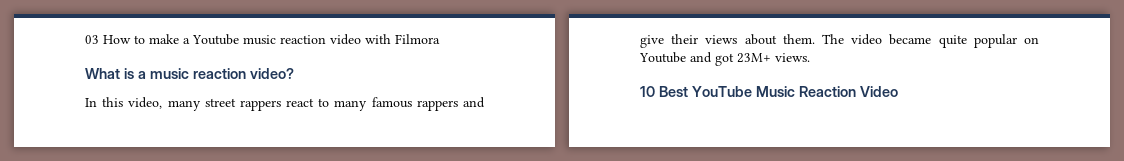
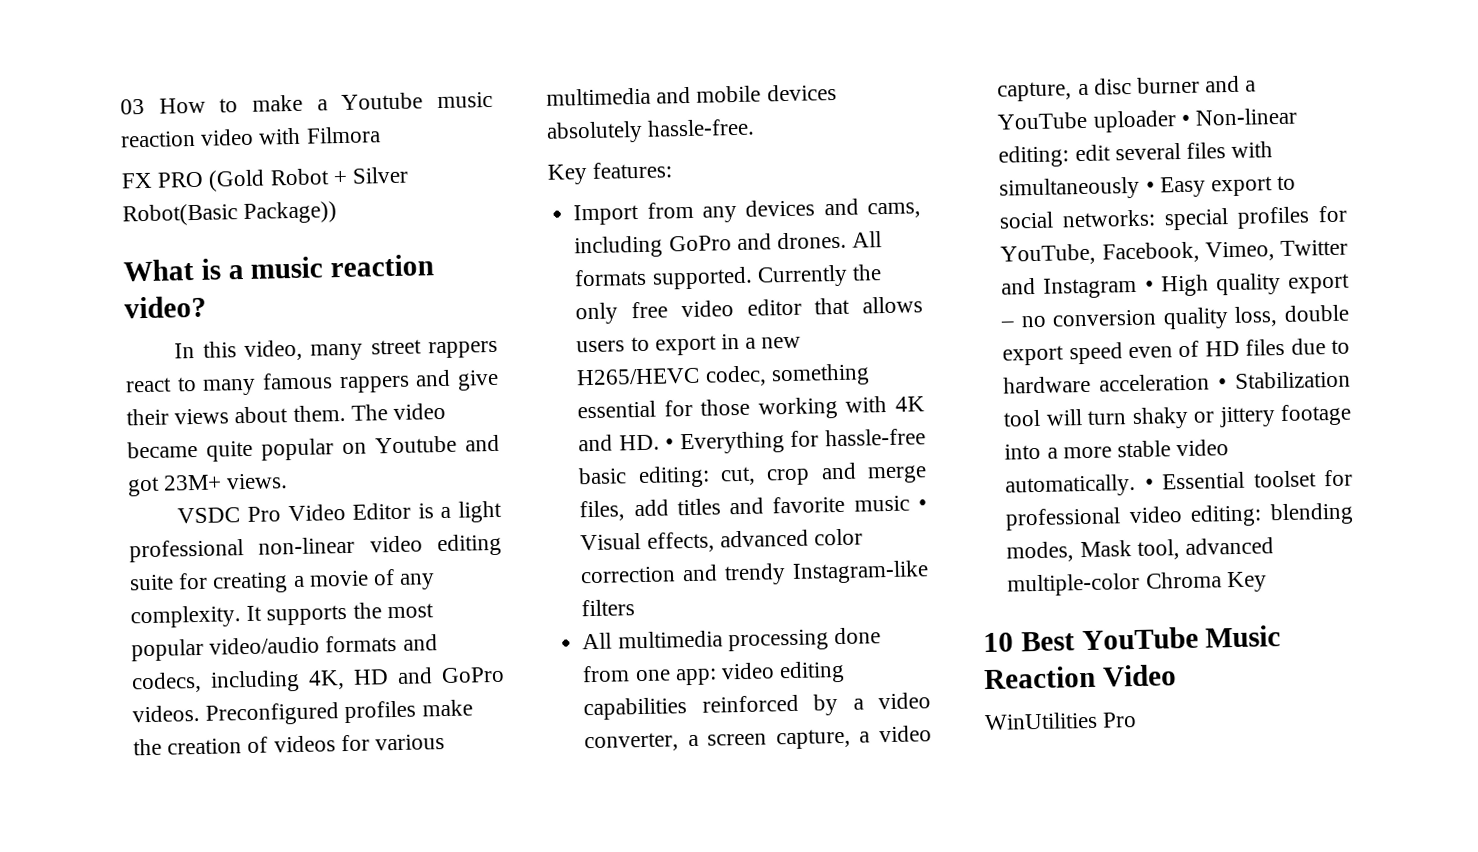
+ FX PRO (Gold Robot + Silver Robot(Basic Package))
+ VSDC Pro Video Editor is a light professional non-linear video editing suite for creating a movie of any complexity. It supports the most popular video/audio formats and codecs, including 4K, HD and GoPro videos. Preconfigured profiles make the creation of videos for various multimedia and mobile devices absolutely hassle-free.
+ Key features:
+ Import from any devices and cams, including GoPro and drones. All formats supported. Сurrently the only free video editor that allows users to export in a new H265/HEVC codec, something essential for those working with 4K and HD. • Everything for hassle-free basic editing: cut, crop and merge files, add titles and favorite music • Visual effects, advanced color correction and trendy Instagram-like filters
+ All multimedia processing done from one app: video editing capabilities reinforced by a video converter, a screen capture, a video capture, a disc burner and a YouTube uploader • Non-linear editing: edit several files with simultaneously • Easy export to social networks: special profiles for YouTube, Facebook, Vimeo, Twitter and Instagram • High quality export – no conversion quality loss, double export speed even of HD files due to hardware acceleration • Stabilization tool will turn shaky or jittery footage into a more stable video automatically. • Essential toolset for professional video editing: blending modes, Mask tool, advanced multiple-color Chroma Key
+ WinUtilities Pro

